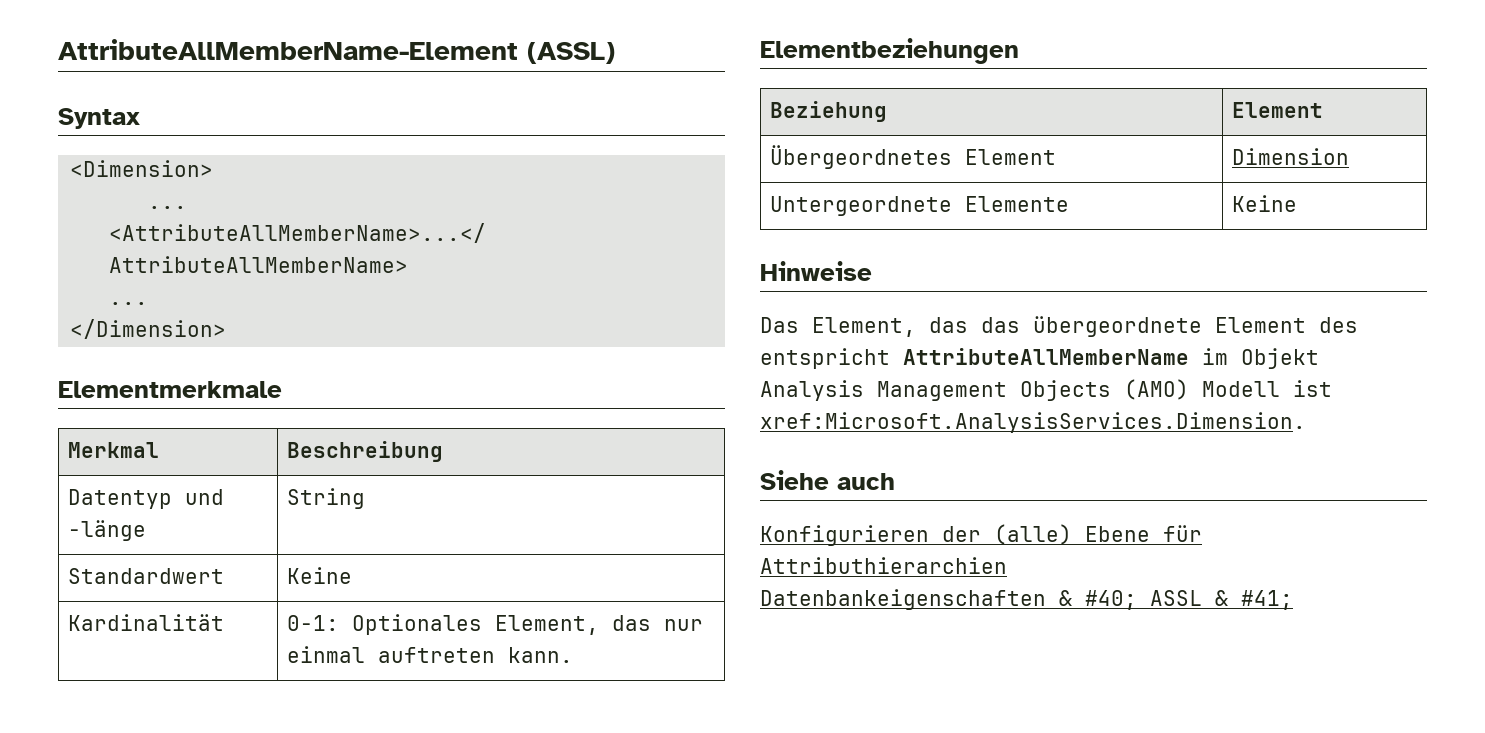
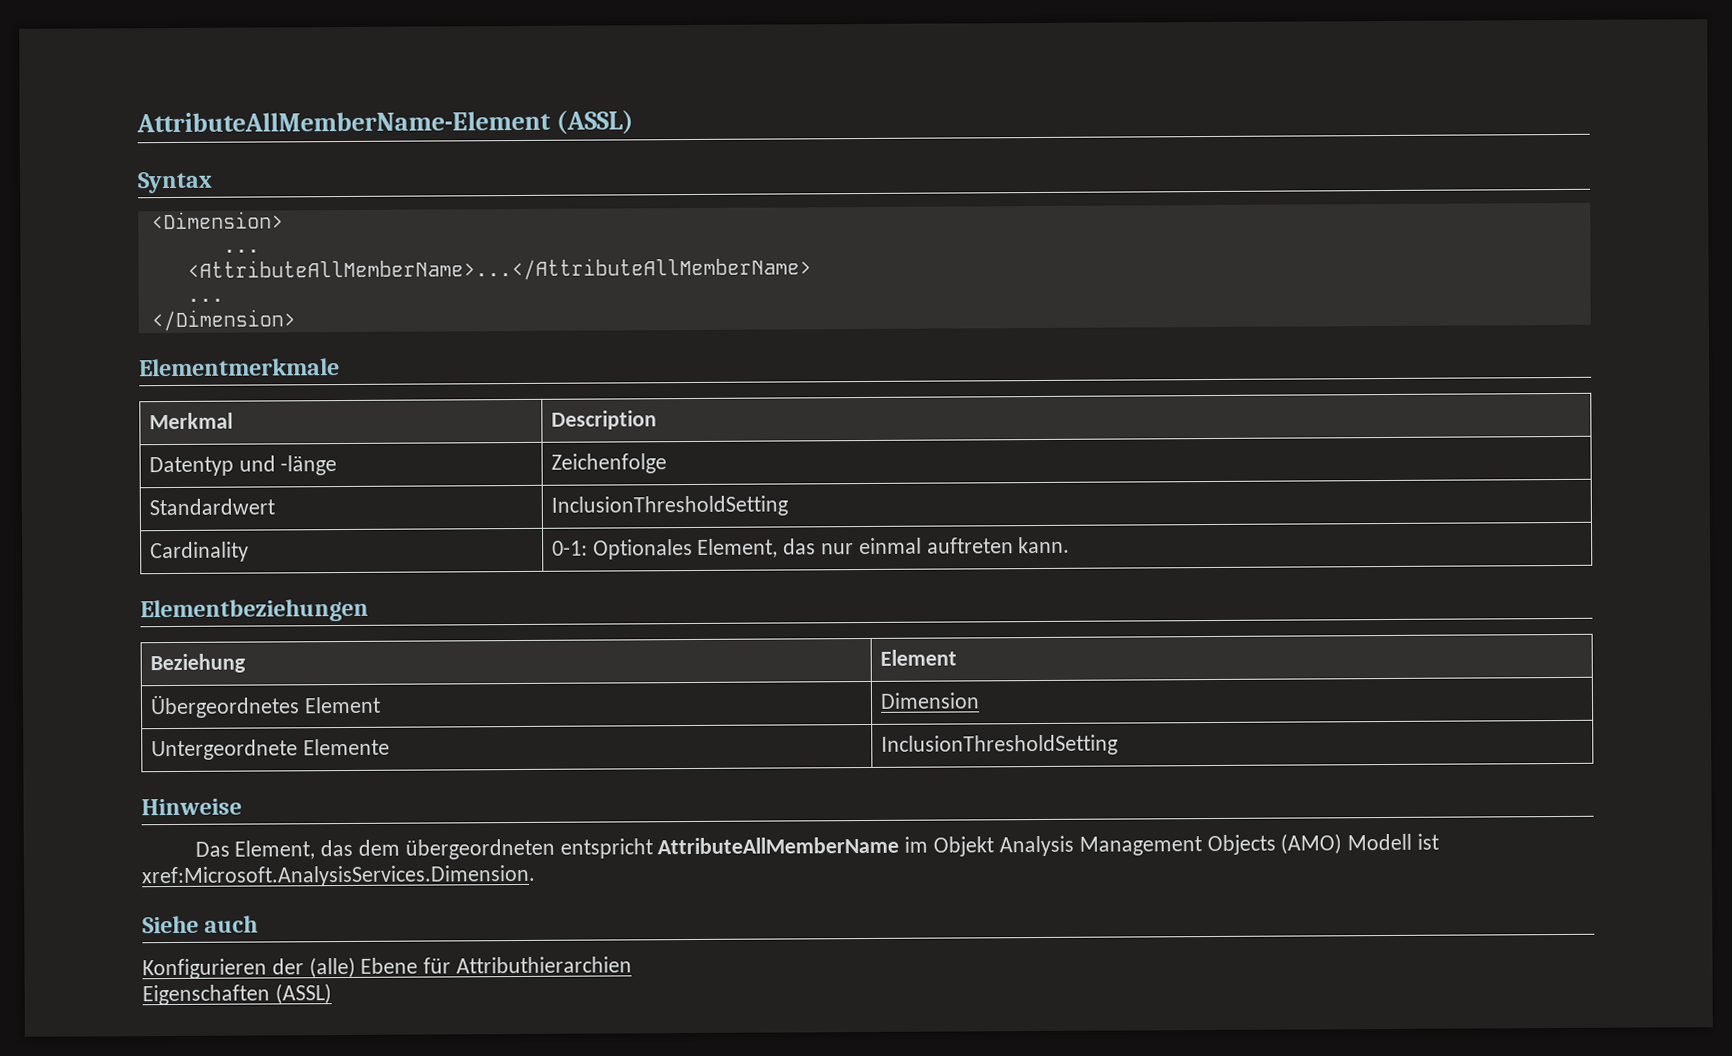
- Merkmal | Beschreibung
+ Merkmal | Description
- Datentyp und -länge | String
+ Datentyp und -länge | Zeichenfolge
- Standardwert | Keine
- Kardinalität | 0-1: Optionales Element, das nur einmal auftreten kann.
+ Standardwert | InclusionThresholdSetting
+ Cardinality | 0-1: Optionales Element, das nur einmal auftreten kann.
- Untergeordnete Elemente | Keine
+ Untergeordnete Elemente | InclusionThresholdSetting
- Das Element, das das übergeordnete Element des entspricht AttributeAllMemberName im Objekt Analysis Management Objects (AMO) Modell ist xref:Microsoft.AnalysisServices.Dimension.
+ Das Element, das dem übergeordneten entspricht AttributeAllMemberName im Objekt Analysis Management Objects (AMO) Modell ist xref:Microsoft.AnalysisServices.Dimension.
- Datenbankeigenschaften & #40; ASSL & #41;
+ Eigenschaften (ASSL)

